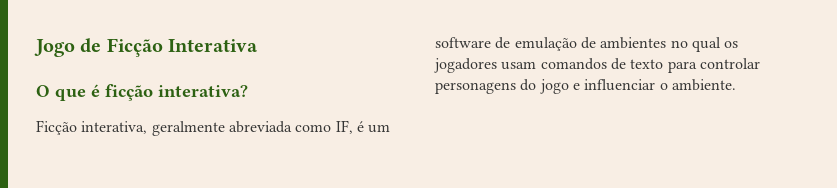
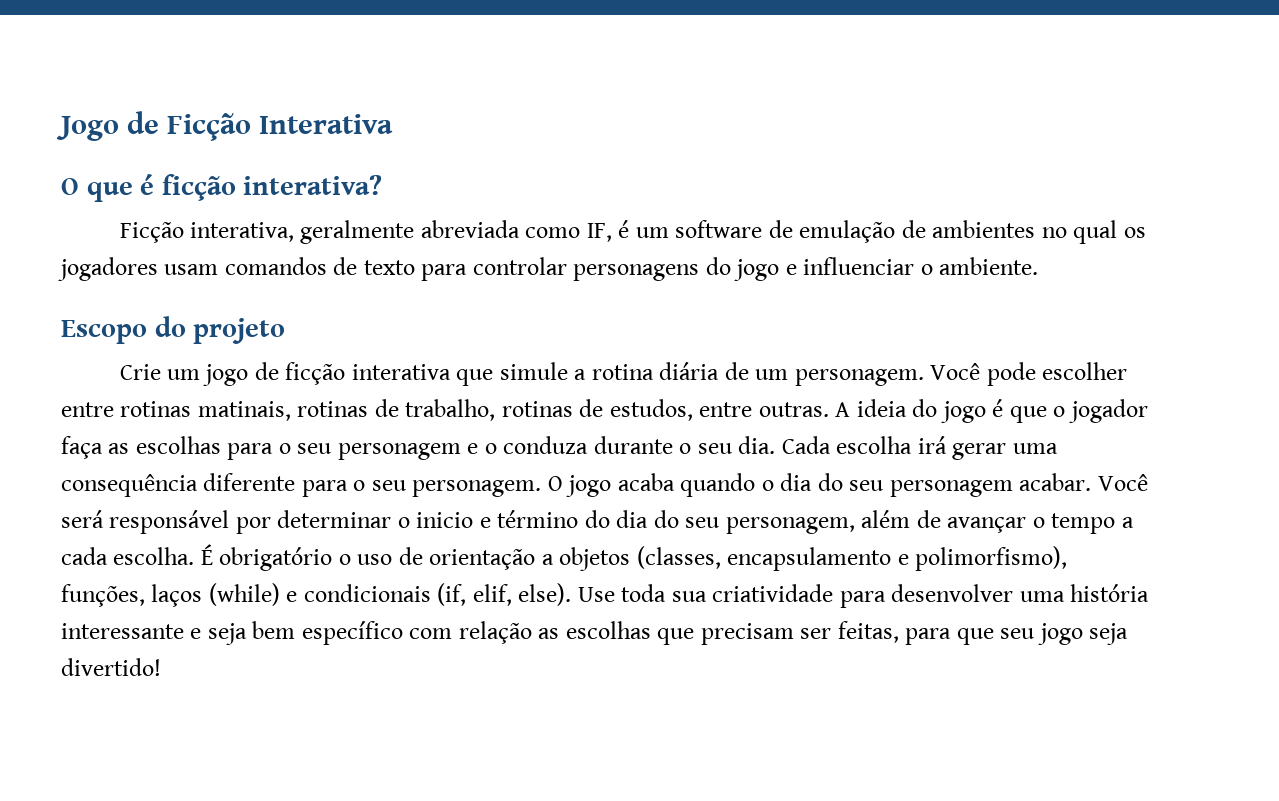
+ Escopo do projeto
+ Crie um jogo de ficção interativa que simule a rotina diária de um personagem. Você pode escolher entre rotinas matinais, rotinas de trabalho, rotinas de estudos, entre outras. A ideia do jogo é que o jogador faça as escolhas para o seu personagem e o conduza durante o seu dia. Cada escolha irá gerar uma consequência diferente para o seu personagem. O jogo acaba quando o dia do seu personagem acabar. Você será responsável por determinar o inicio e término do dia do seu personagem, além de avançar o tempo a cada escolha. É obrigatório o uso de orientação a objetos (classes, encapsulamento e polimorfismo), funções, laços (while) e condicionais (if, elif, else). Use toda sua criatividade para desenvolver uma história interessante e seja bem específico com relação as escolhas que precisam ser feitas, para que seu jogo seja divertido!

